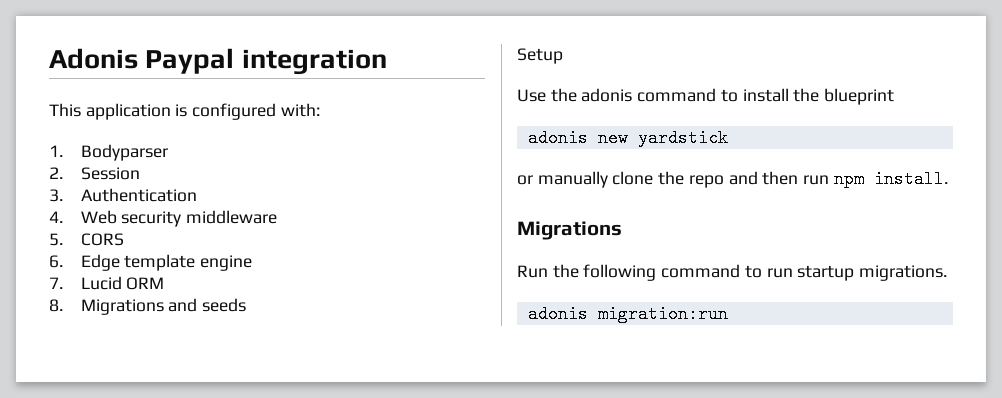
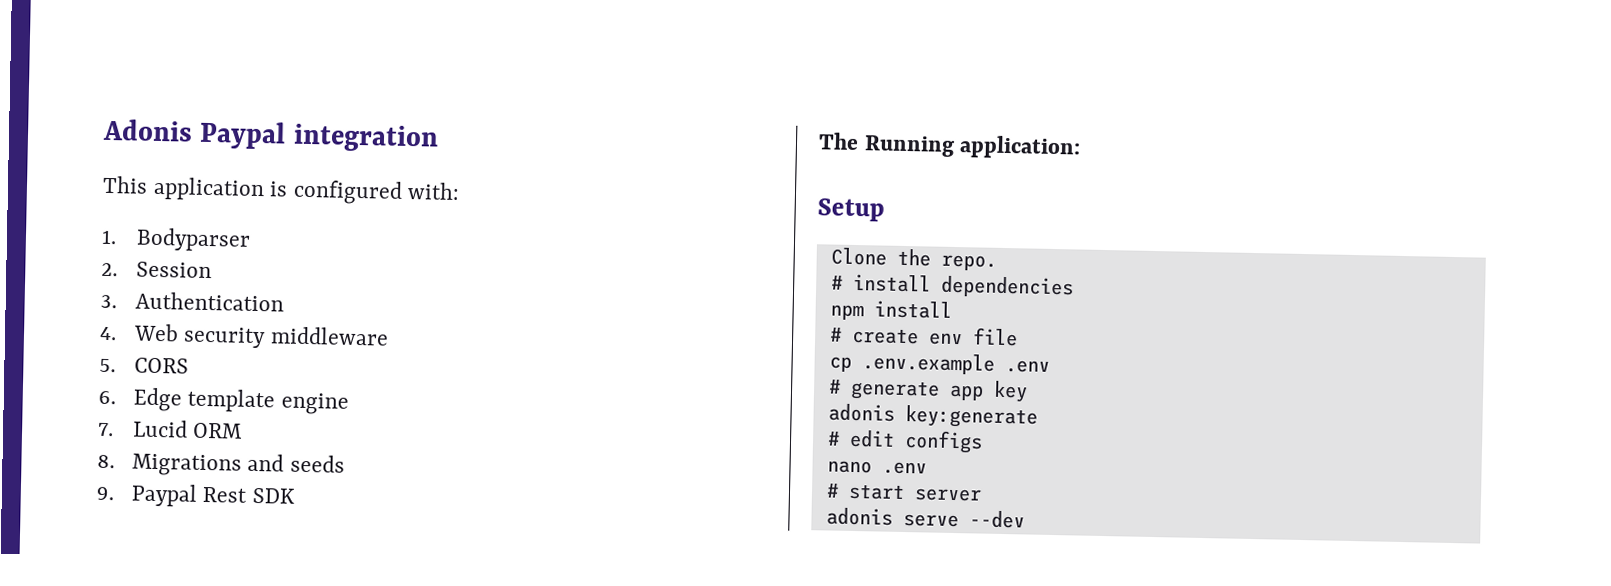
+ 9. Paypal Rest SDK
+ The Running application:
  Setup
- Use the adonis command to install the blueprint
- adonis new yardstick
- or manually clone the repo and then run npm install.
- Migrations
- Run the following command to run startup migrations.
- adonis migration:run
+ Clone the repo.
+ # install dependencies
+ npm install
+ # create env file
+ cp .env.example .env
+ # generate app key
+ adonis key:generate
+ # edit configs
+ nano .env
+ # start server
+ adonis serve --dev

